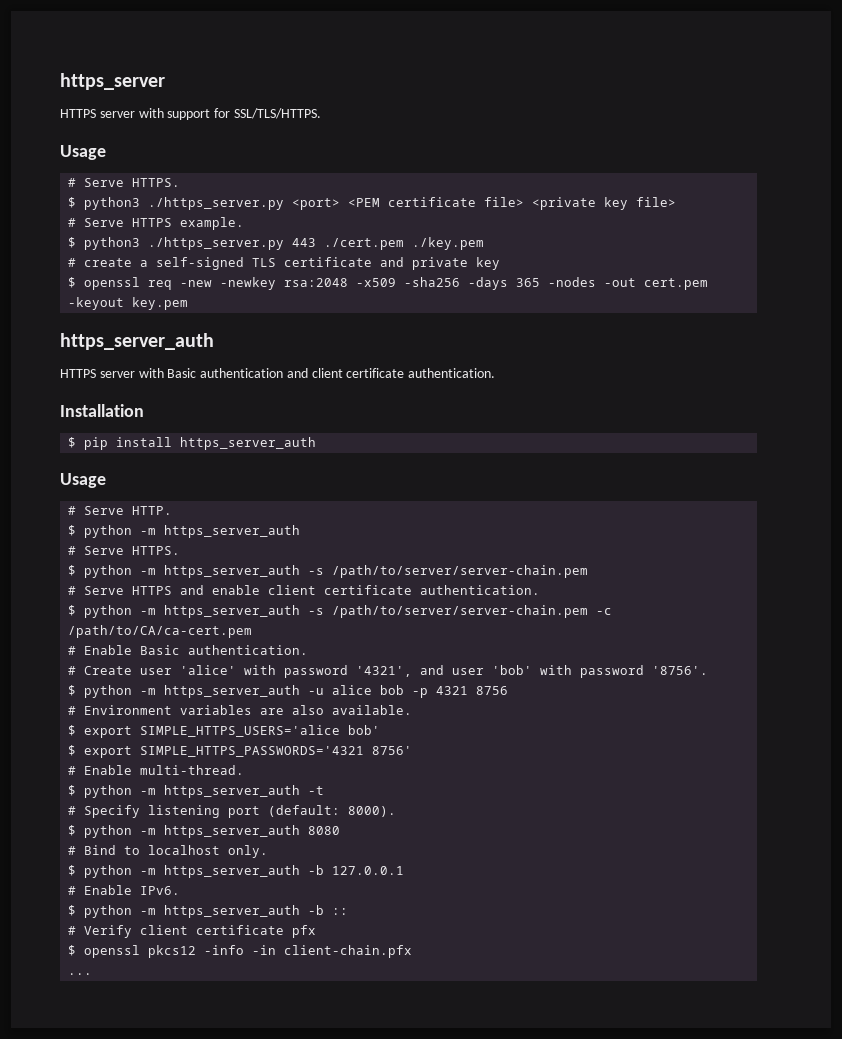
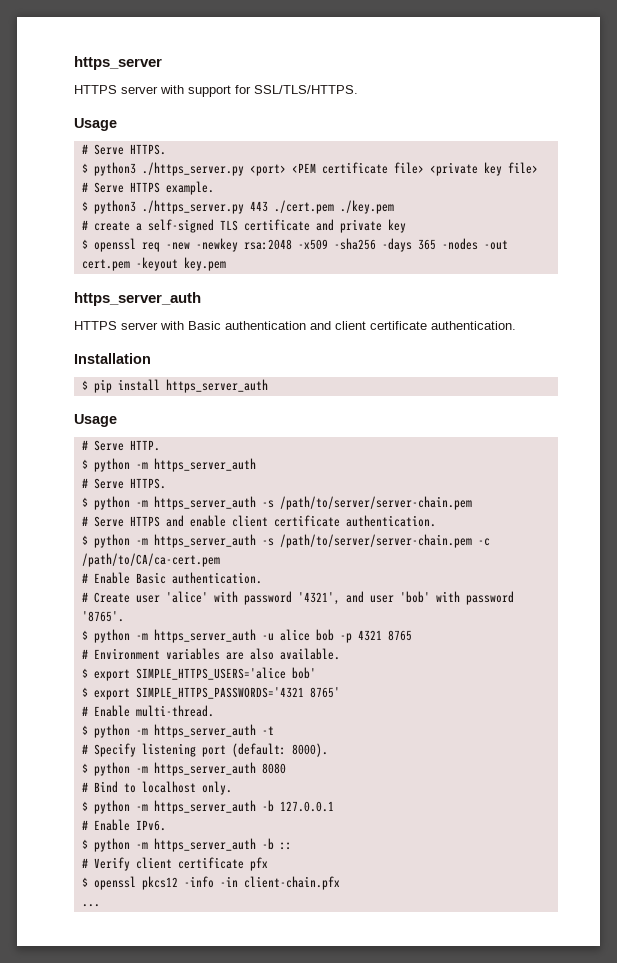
- # Create user 'alice' with password '4321', and user 'bob' with password '8756'.
+ # Create user 'alice' with password '4321', and user 'bob' with password '8765'.
- $ python -m https_server_auth -u alice bob -p 4321 8756
+ $ python -m https_server_auth -u alice bob -p 4321 8765
- $ export SIMPLE_HTTPS_PASSWORDS='4321 8756'
+ $ export SIMPLE_HTTPS_PASSWORDS='4321 8765'

